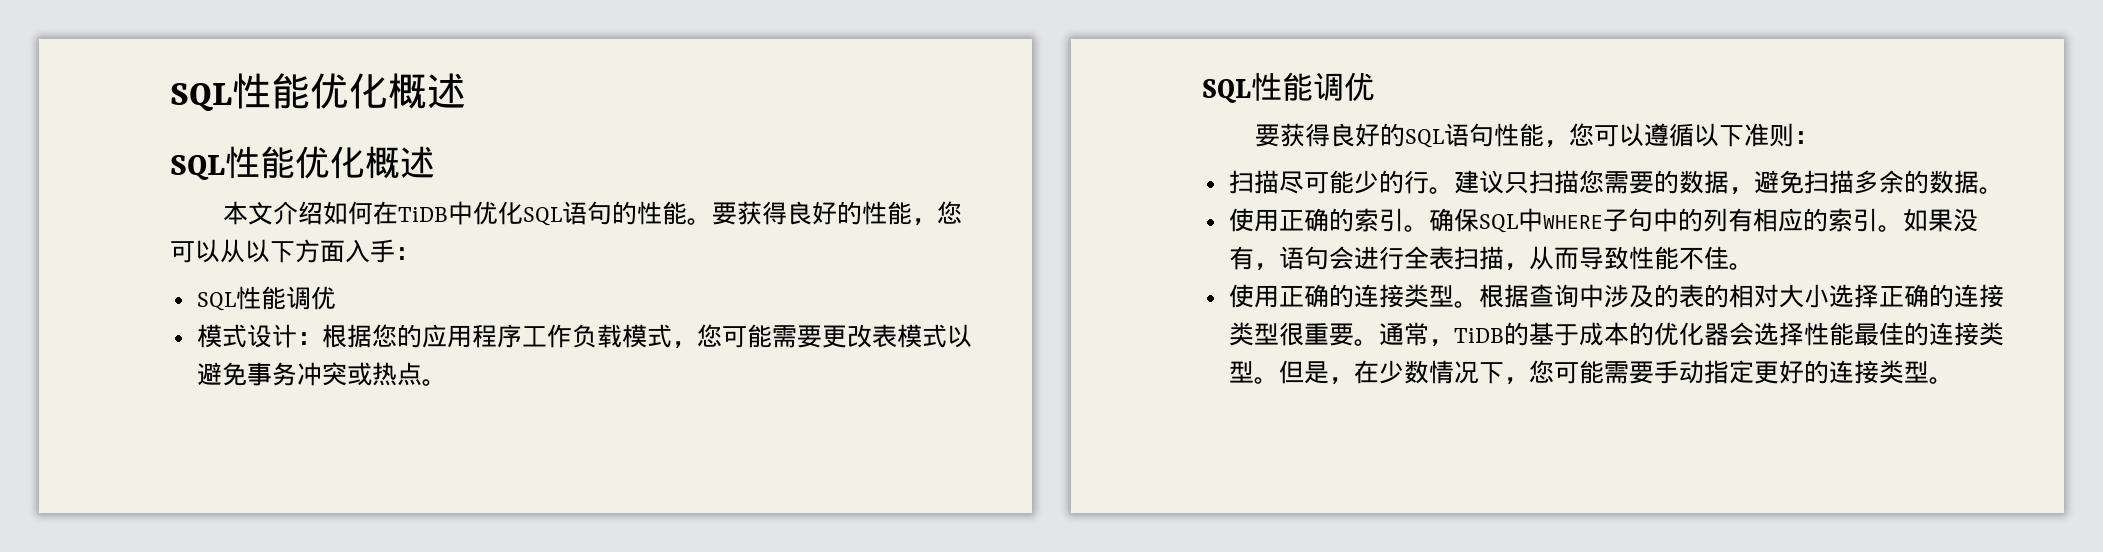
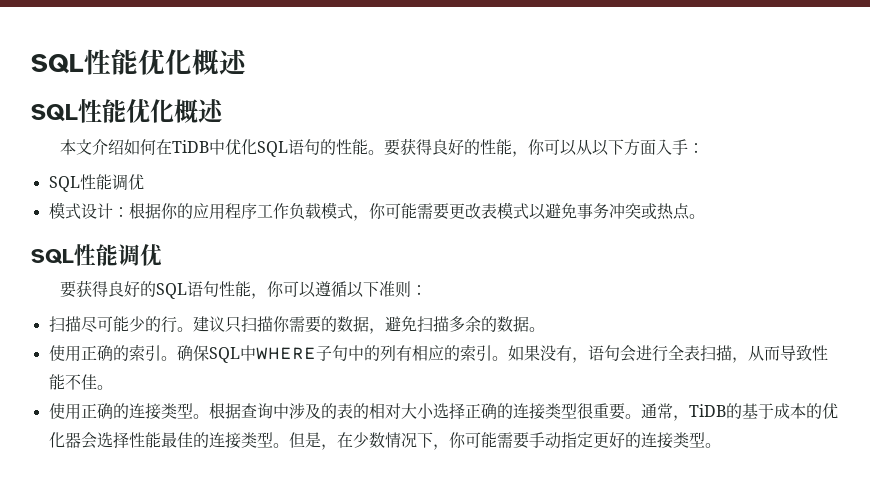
- 要获得良好的性能，您可以从以下方面入手：
+ 要获得良好的性能，你可以从以下方面入手：
- 模式设计：根据您的应用程序工作负载模式，您可能需要更改表模式以避免事务冲突或热点。
+ 模式设计：根据你的应用程序工作负载模式，你可能需要更改表模式以避免事务冲突或热点。
- 要获得良好的SQL语句性能，您可以遵循以下准则：
+ 要获得良好的SQL语句性能，你可以遵循以下准则：
- 建议只扫描您需要的数据，避免扫描多余的数据。
+ 建议只扫描你需要的数据，避免扫描多余的数据。
- 但是，在少数情况下，您可能需要手动指定更好的连接类型。
+ 但是，在少数情况下，你可能需要手动指定更好的连接类型。

